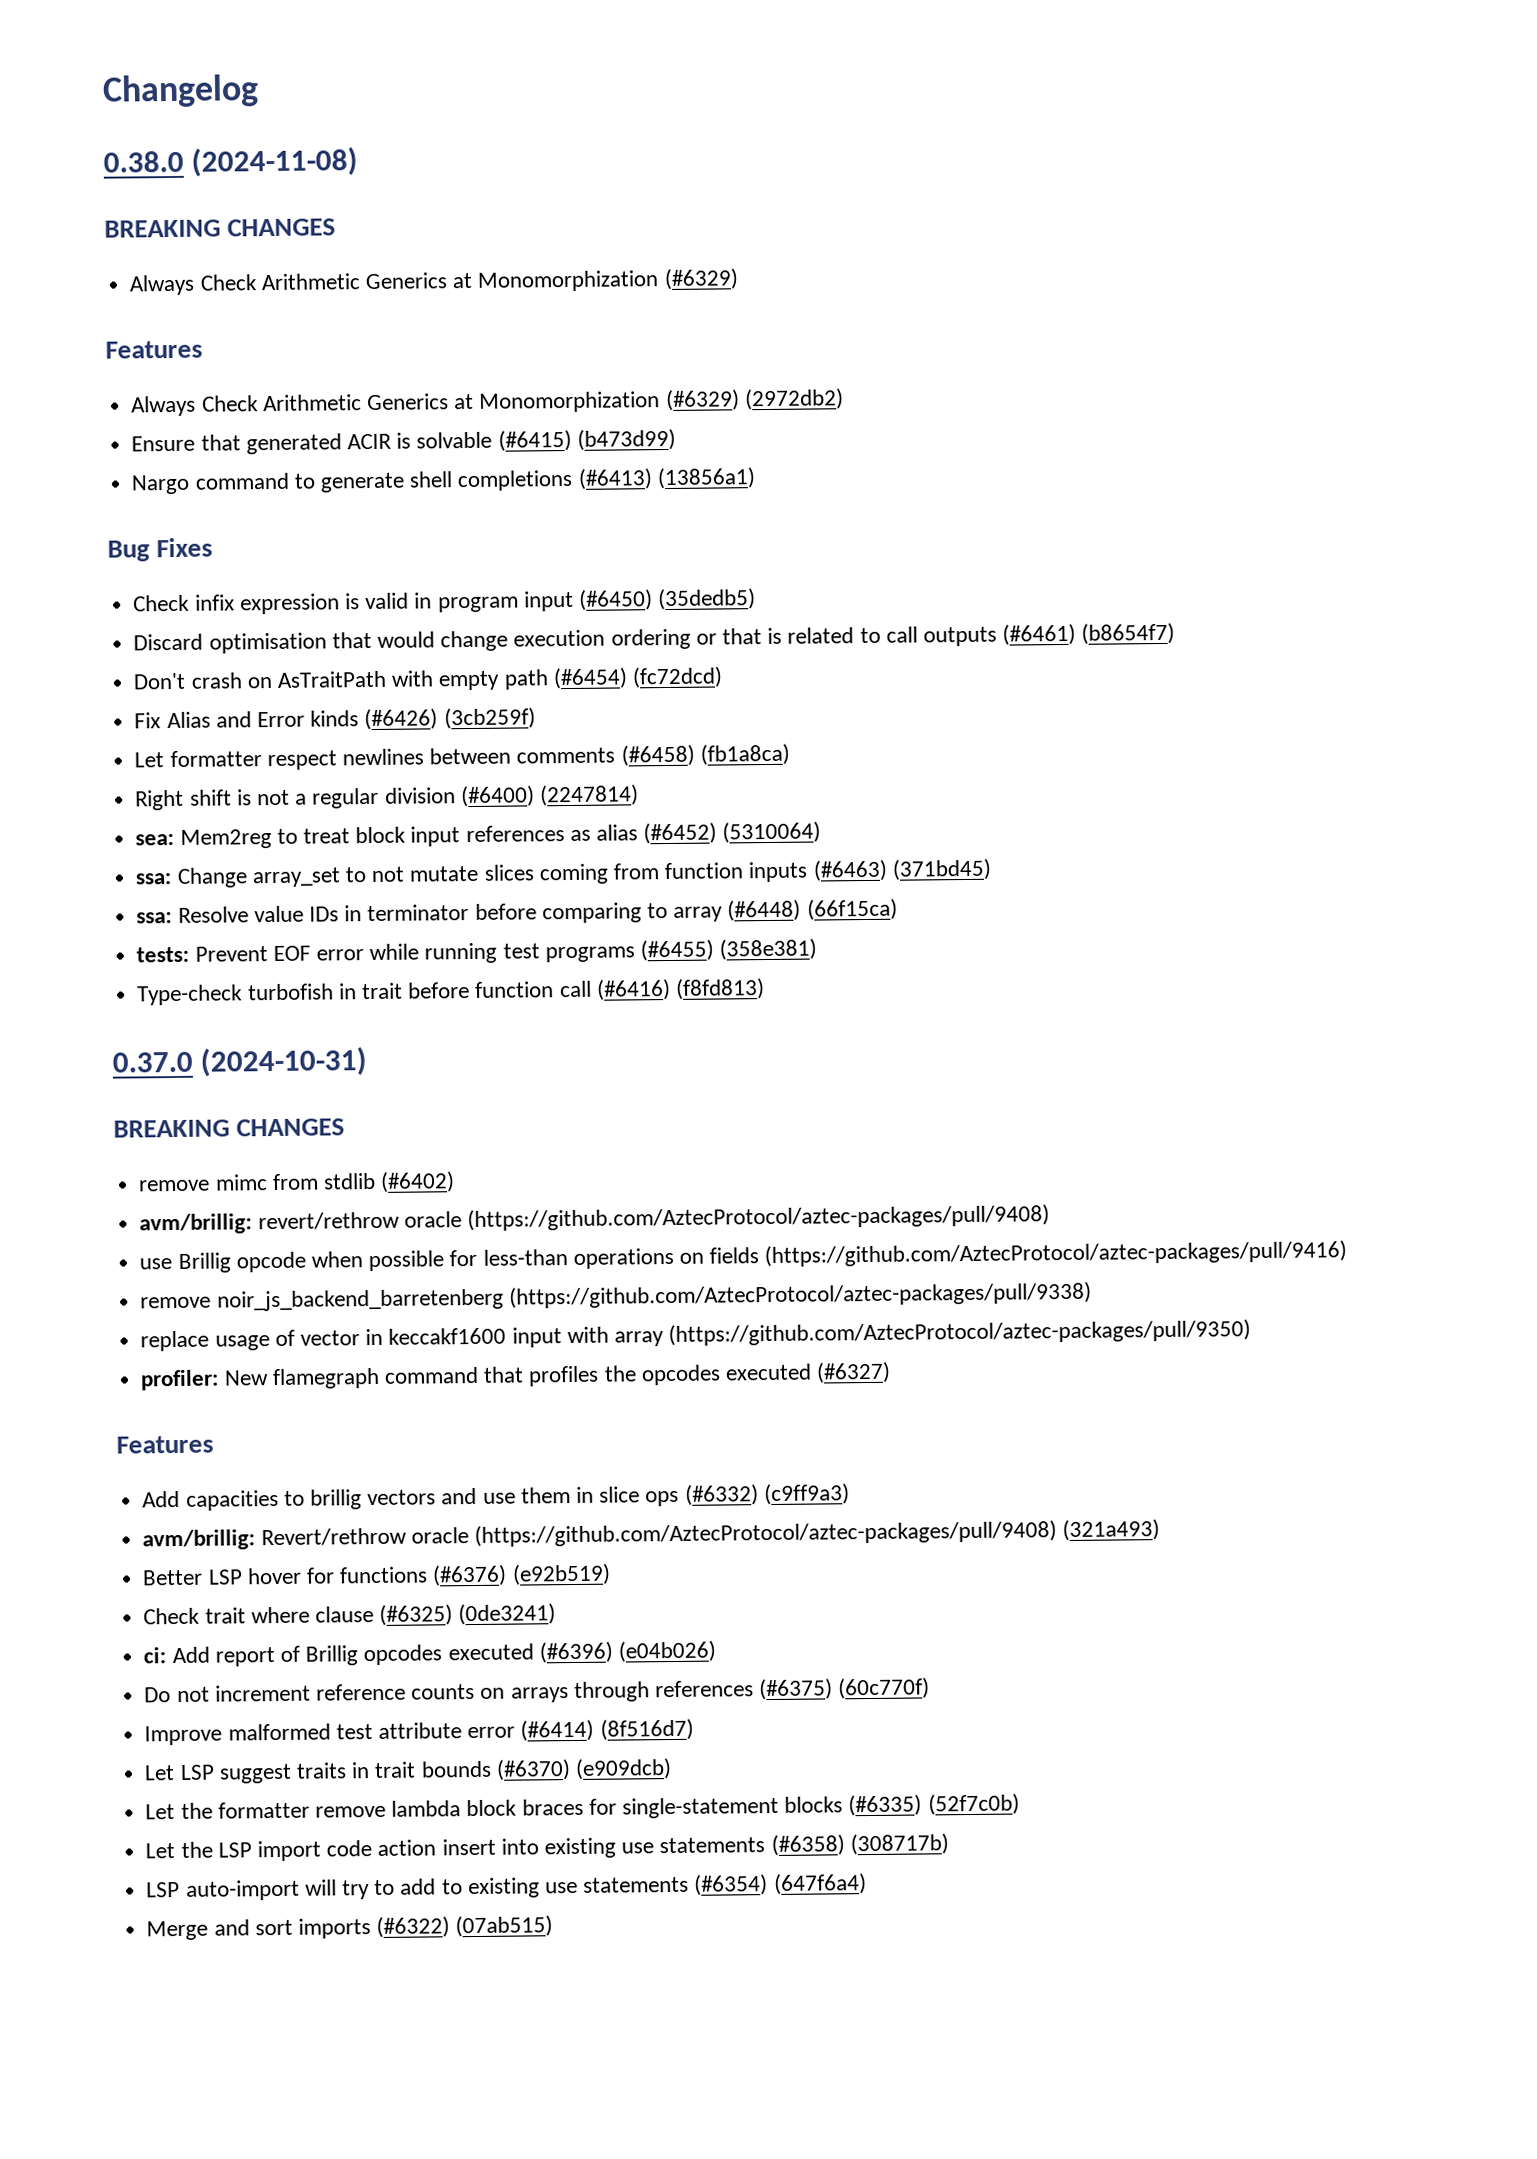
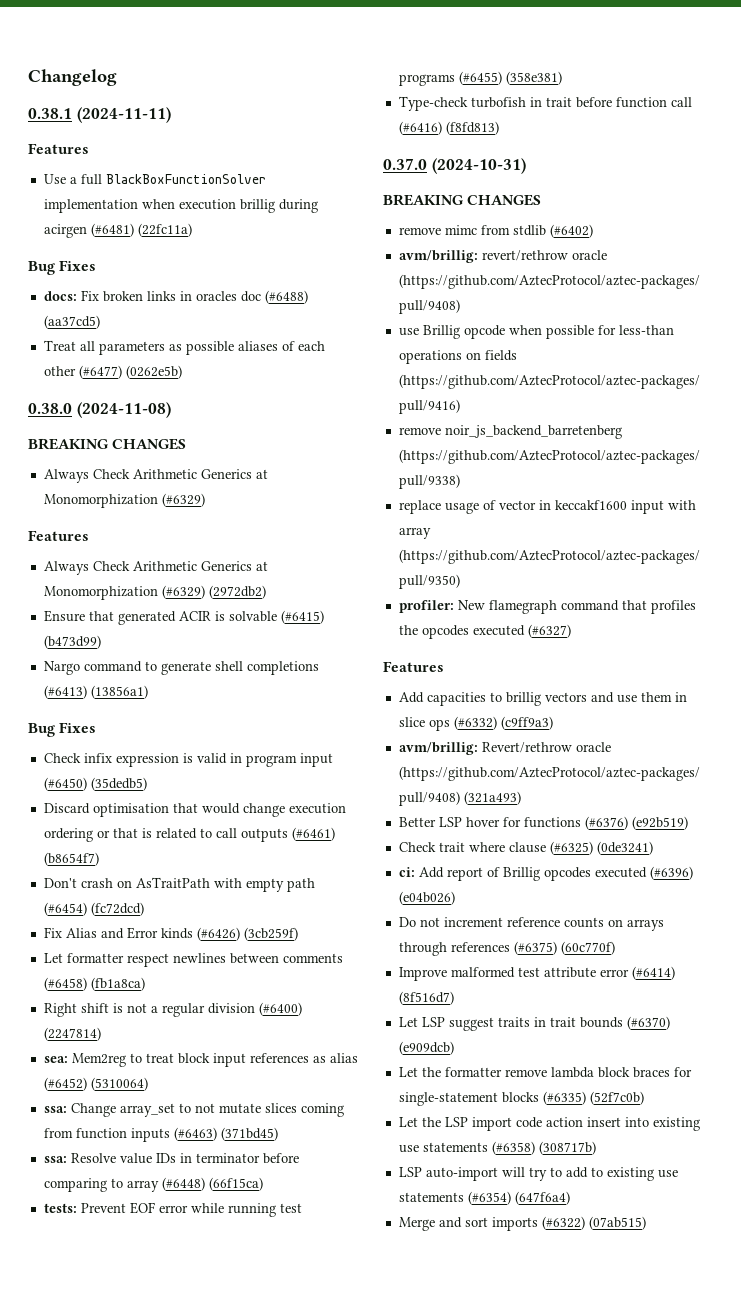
+ 0.38.1 (2024-11-11)
+ Features
+ Use a full BlackBoxFunctionSolver implementation when execution brillig during acirgen (#6481) (22fc11a)
+ Bug Fixes
+ docs: Fix broken links in oracles doc (#6488) (aa37cd5)
+ Treat all parameters as possible aliases of each other (#6477) (0262e5b)

